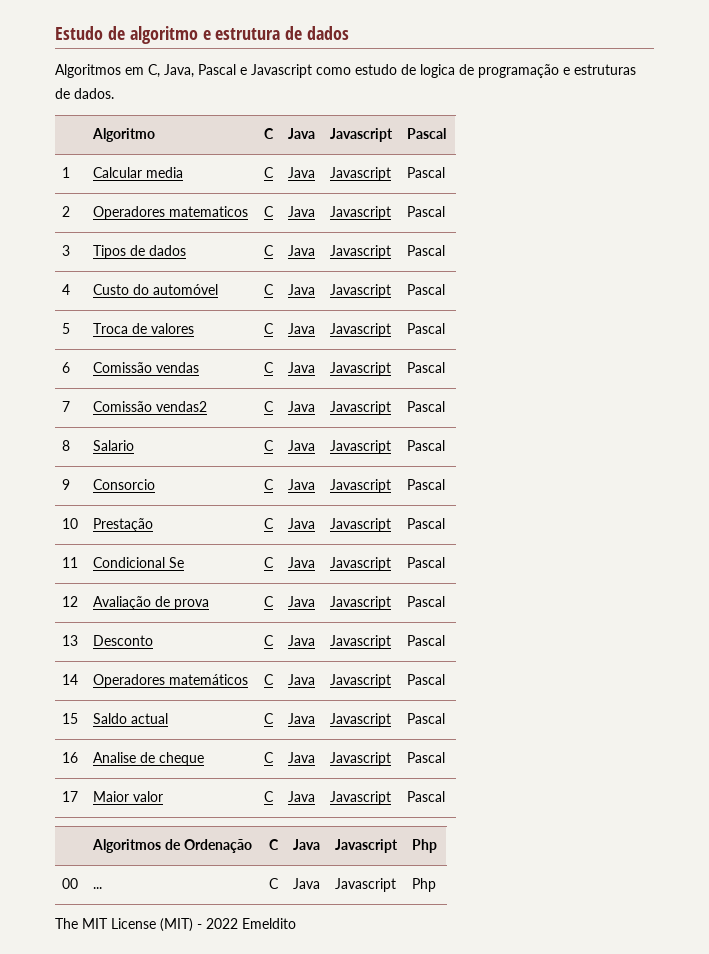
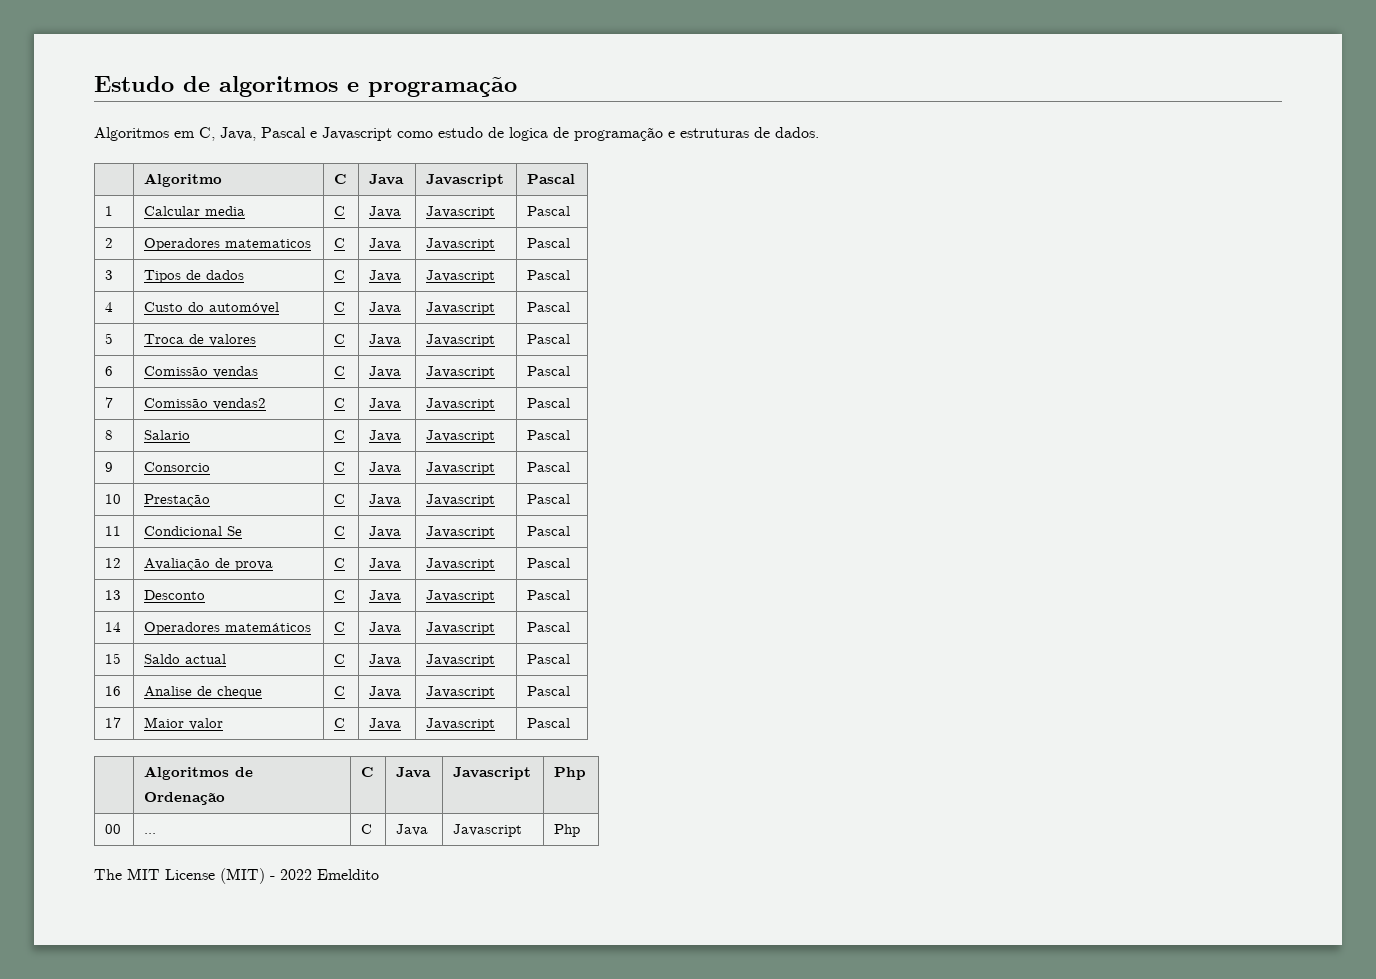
- Estudo de algoritmo e estrutura de dados
+ Estudo de algoritmos e programação

